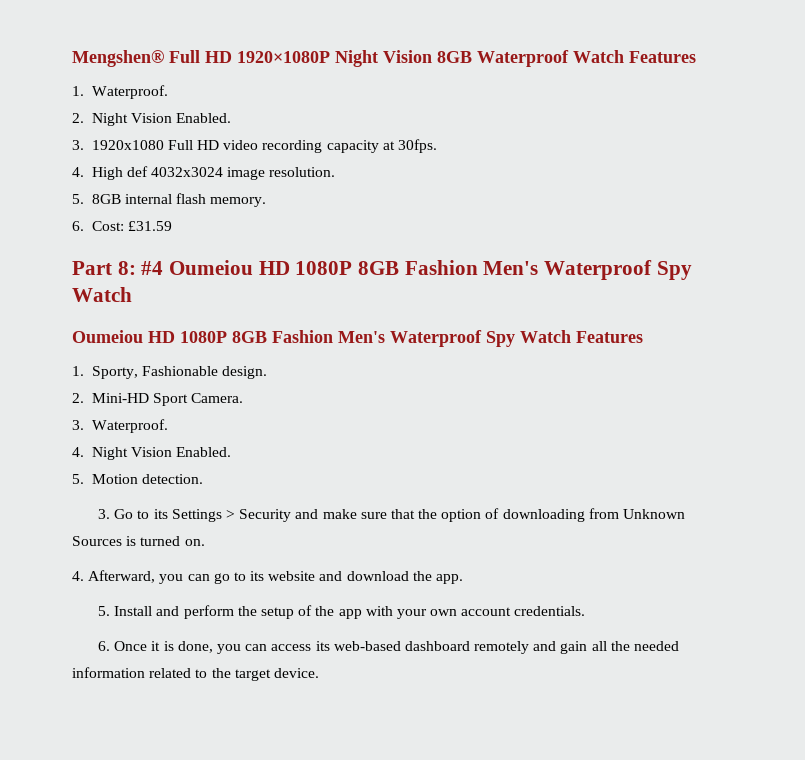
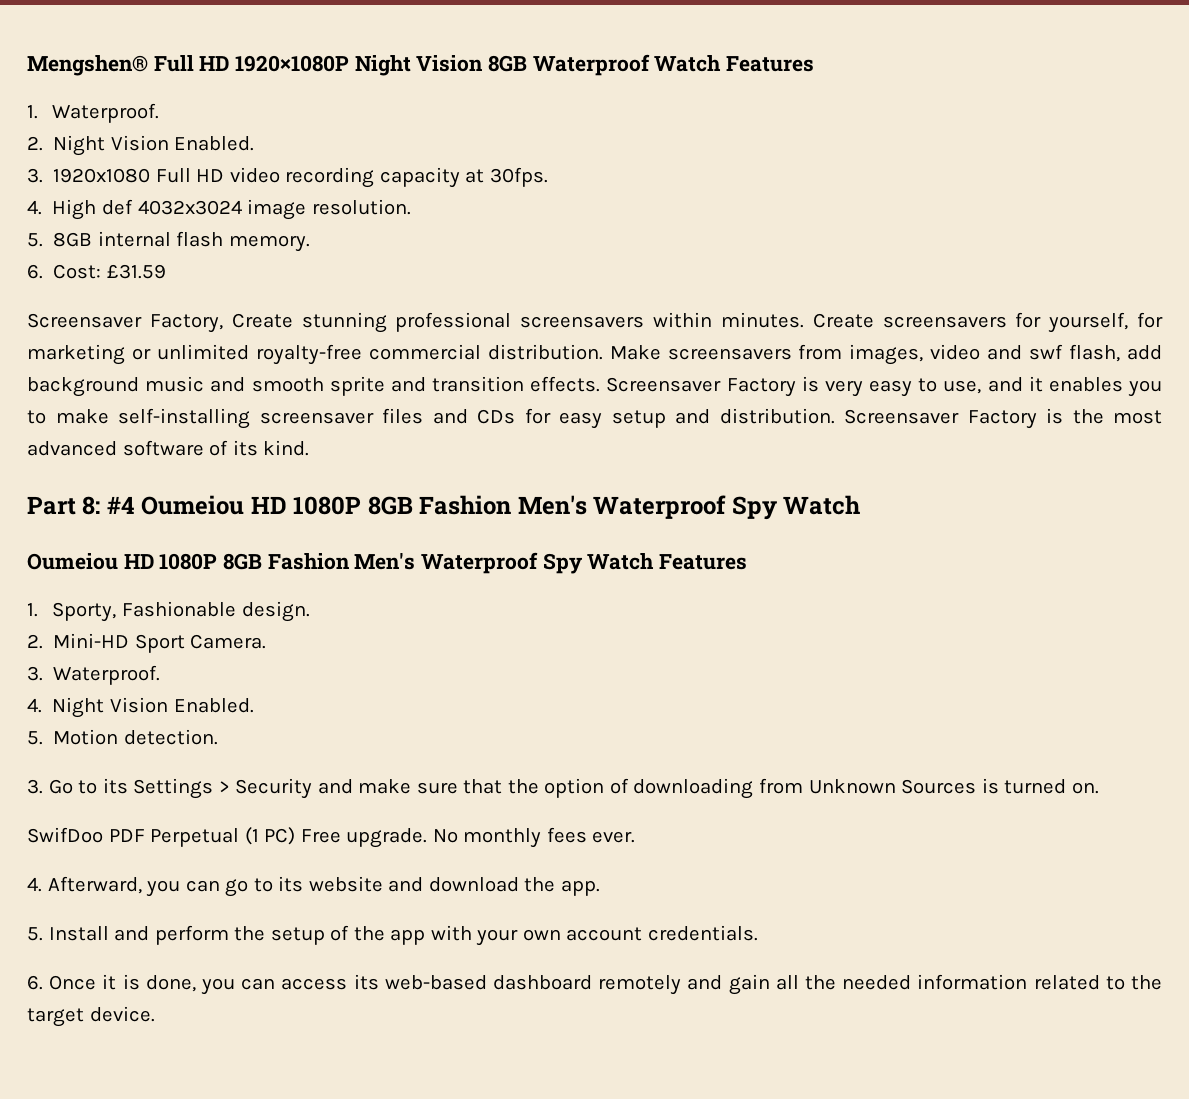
+ Screensaver Factory, Create stunning professional screensavers within minutes. Create screensavers for yourself, for marketing or unlimited royalty-free commercial distribution. Make screensavers from images, video and swf flash, add background music and smooth sprite and transition effects. Screensaver Factory is very easy to use, and it enables you to make self-installing screensaver files and CDs for easy setup and distribution. Screensaver Factory is the most advanced software of its kind.
+ SwifDoo PDF Perpetual (1 PC) Free upgrade. No monthly fees ever.

